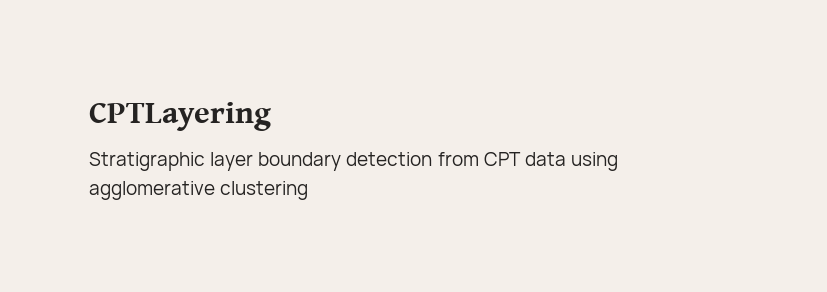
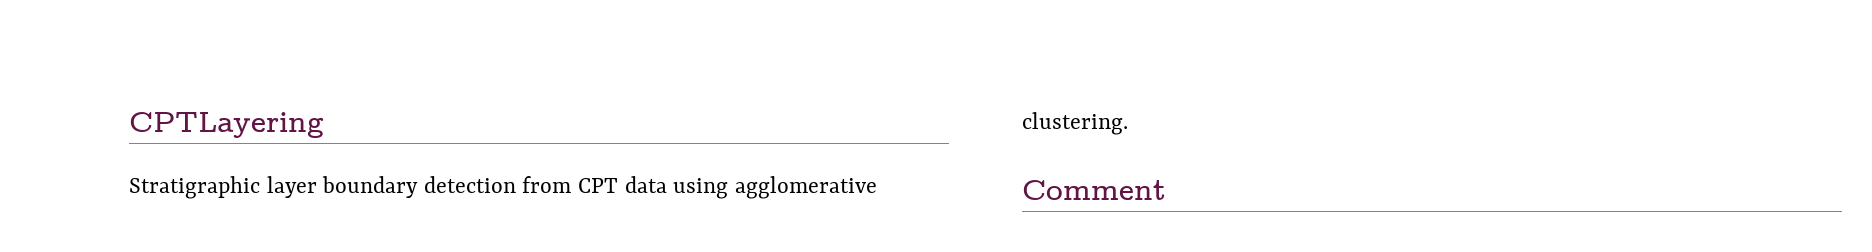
- Stratigraphic layer boundary detection from CPT data using agglomerative clustering
+ Stratigraphic layer boundary detection from CPT data using agglomerative clustering.
+ Comment

